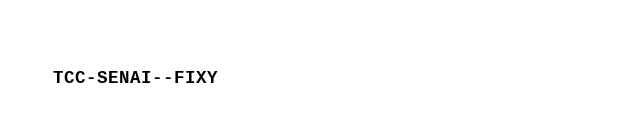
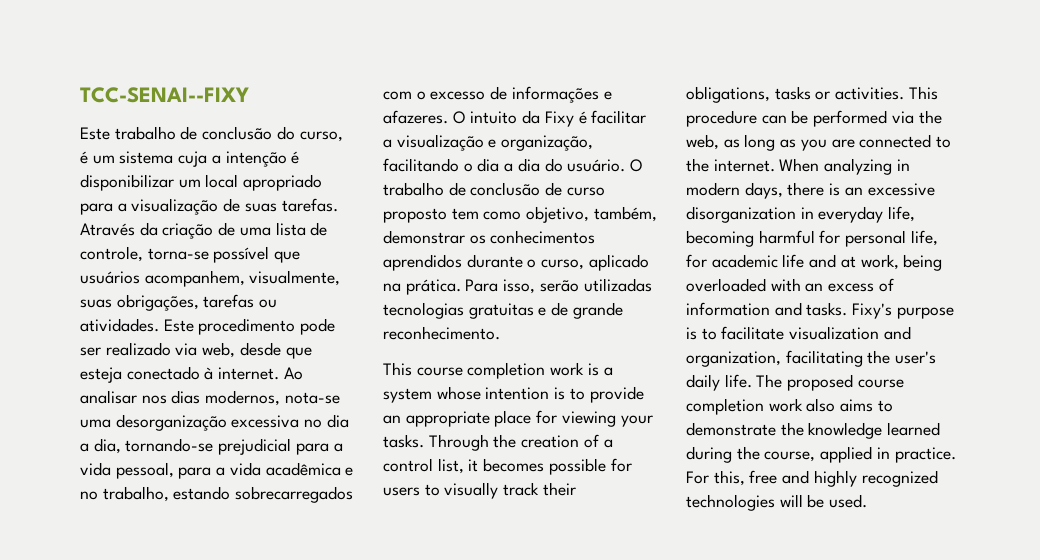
+ Este trabalho de conclusão do curso, é um sistema cuja a intenção é disponibilizar um local apropriado para a visualização de suas tarefas. Através da criação de uma lista de controle, torna-se possível que usuários acompanhem, visualmente, suas obrigações, tarefas ou atividades. Este procedimento pode ser realizado via web, desde que esteja conectado à internet. Ao analisar nos dias modernos, nota-se uma desorganização excessiva no dia a dia, tornando-se prejudicial para a vida pessoal, para a vida acadêmica e no trabalho, estando sobrecarregados com o excesso de informações e afazeres. O intuito da Fixy é facilitar a visualização e organização, facilitando o dia a dia do usuário. O trabalho de conclusão de curso proposto tem como objetivo, também, demonstrar os conhecimentos aprendidos durante o curso, aplicado na prática. Para isso, serão utilizadas tecnologias gratuitas e de grande reconhecimento.
+ This course completion work is a system whose intention is to provide an appropriate place for viewing your tasks. Through the creation of a control list, it becomes possible for users to visually track their obligations, tasks or activities. This procedure can be performed via the web, as long as you are connected to the internet. When analyzing in modern days, there is an excessive disorganization in everyday life, becoming harmful for personal life, for academic life and at work, being overloaded with an excess of information and tasks. Fixy's purpose is to facilitate visualization and organization, facilitating the user's daily life. The proposed course completion work also aims to demonstrate the knowledge learned during the course, applied in practice. For this, free and highly recognized technologies will be used.

